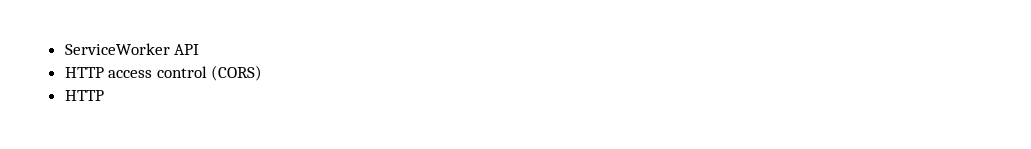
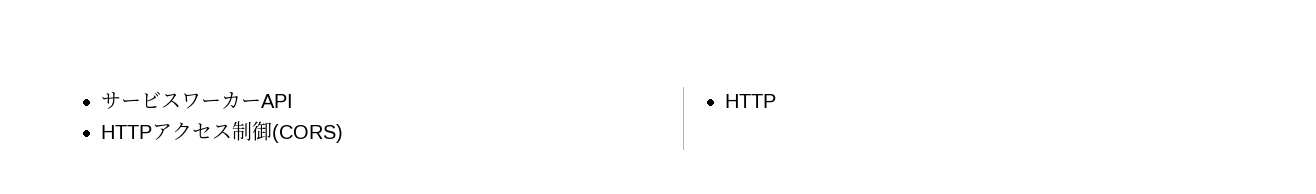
- ServiceWorker API
+ サービスワーカーAPI
- HTTP access control (CORS)
+ HTTPアクセス制御(CORS)

